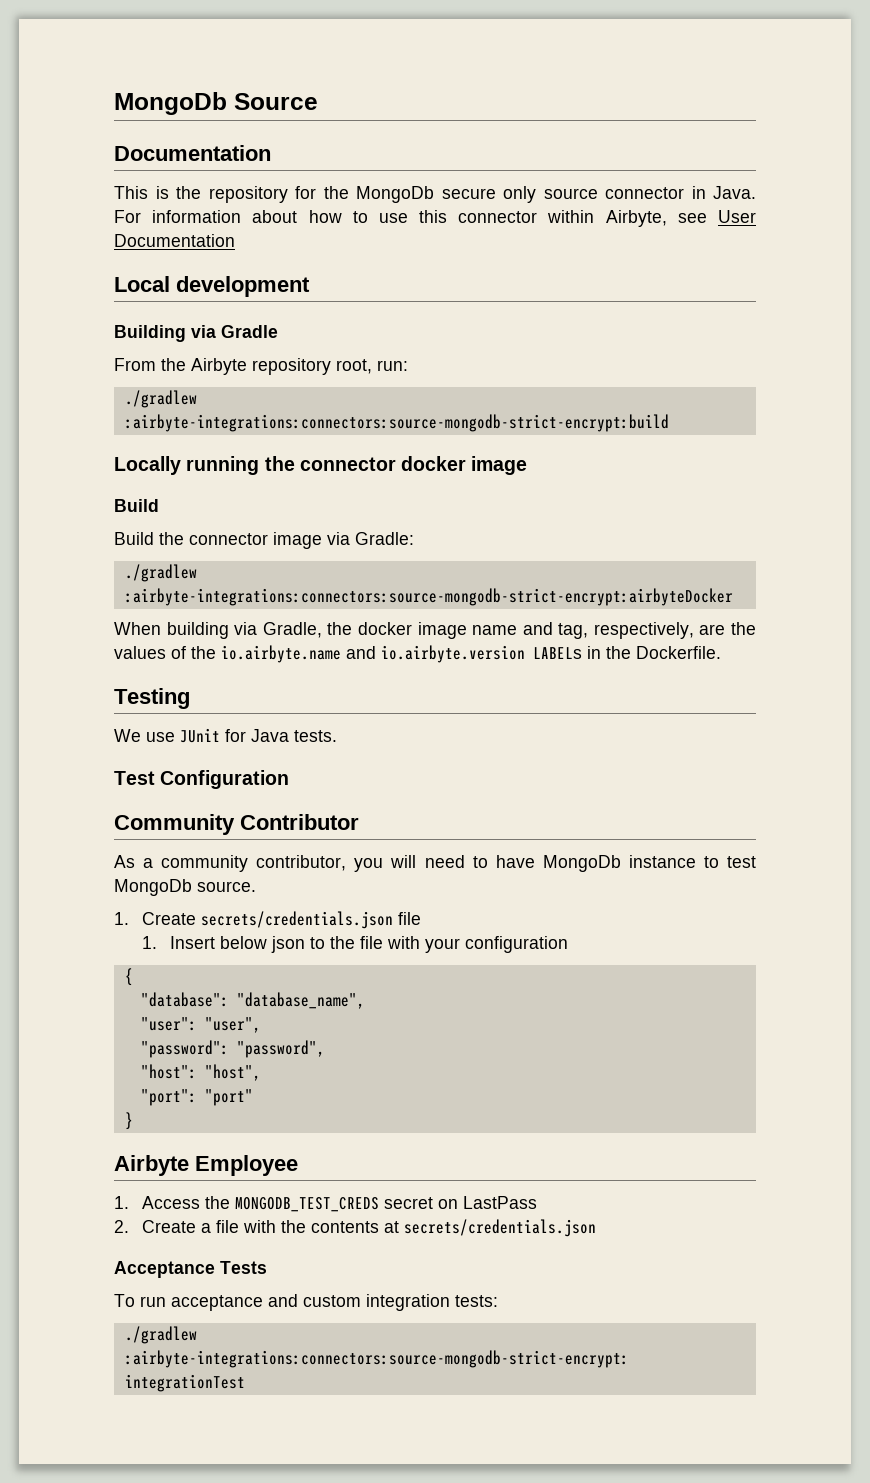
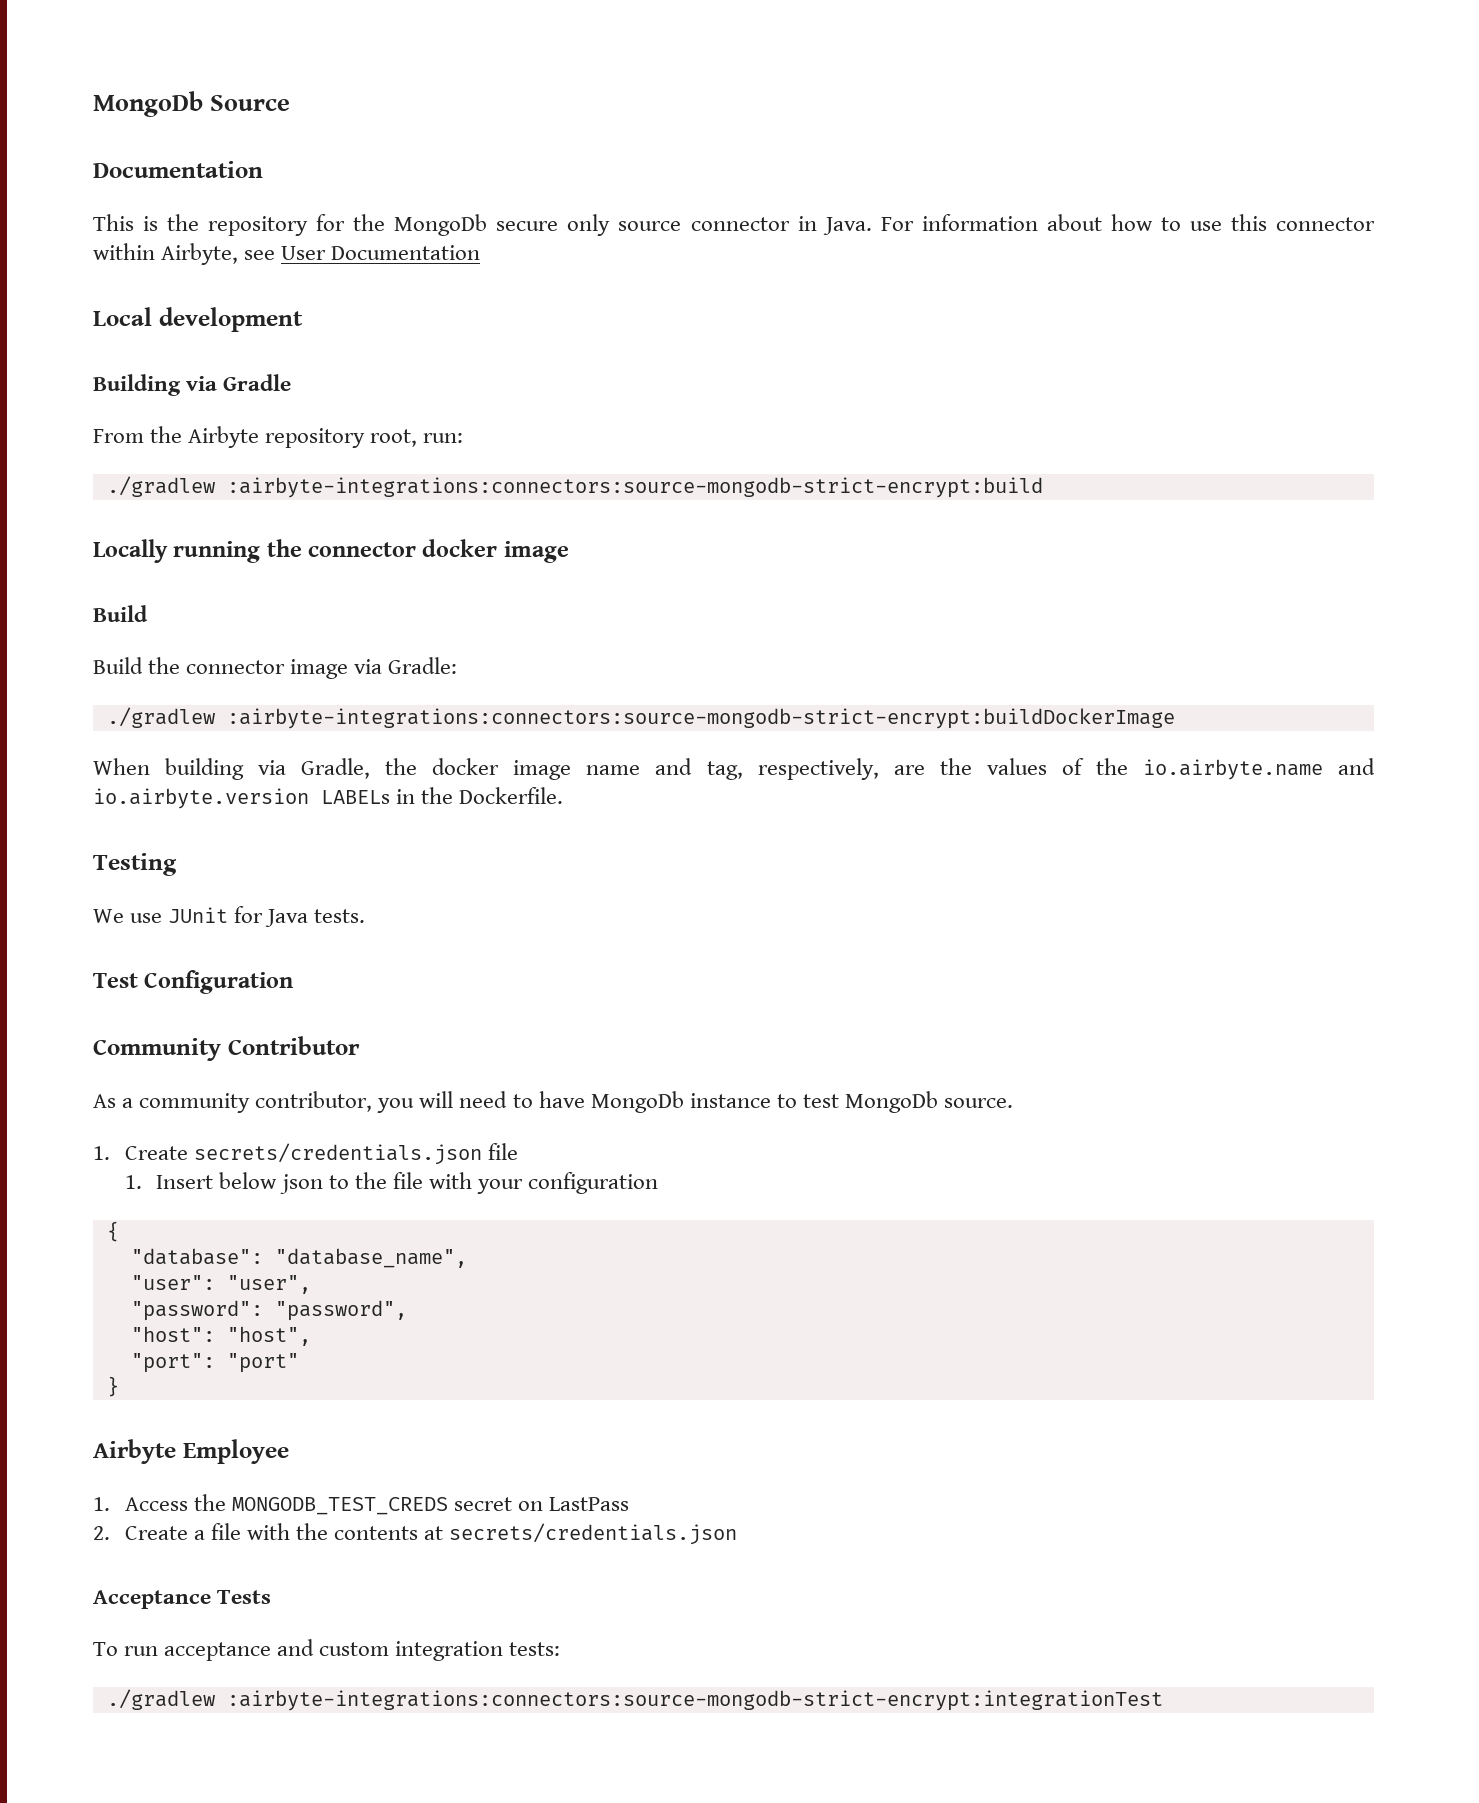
- ./gradlew :airbyte-integrations:connectors:source-mongodb-strict-encrypt:airbyteDocker
+ ./gradlew :airbyte-integrations:connectors:source-mongodb-strict-encrypt:buildDockerImage

